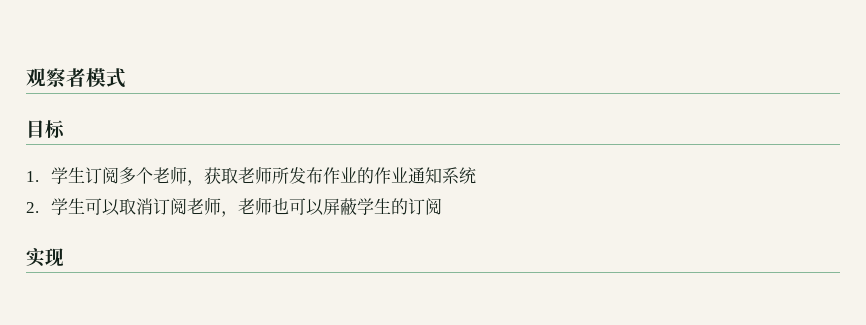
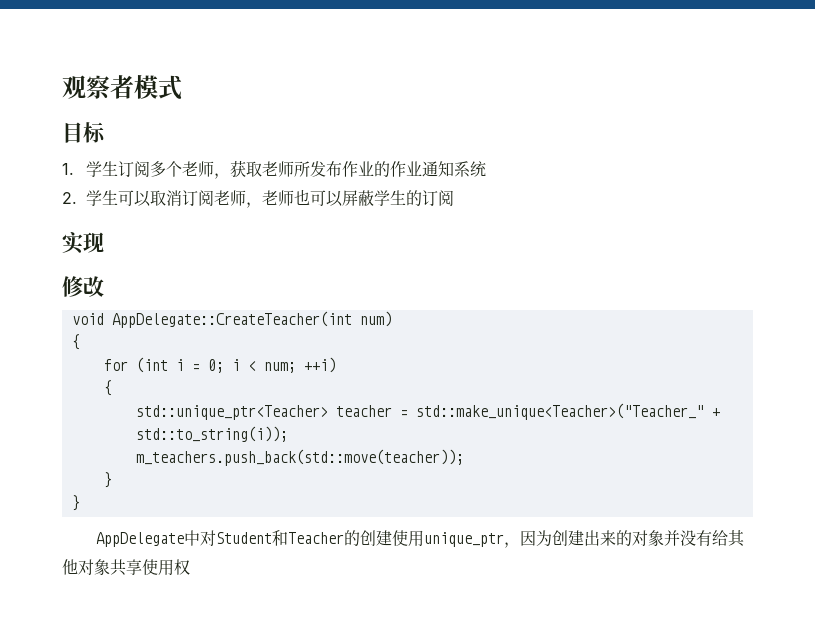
+ 修改
+ void AppDelegate::CreateTeacher(int num)
+ {
+ for (int i = 0; i < num; ++i)
+ {
+ std::unique_ptr<Teacher> teacher = std::make_unique<Teacher>("Teacher_" + std::to_string(i));
+ m_teachers.push_back(std::move(teacher));
+ }
+ }
+ AppDelegate中对Student和Teacher的创建使用unique_ptr，因为创建出来的对象并没有给其他对象共享使用权

